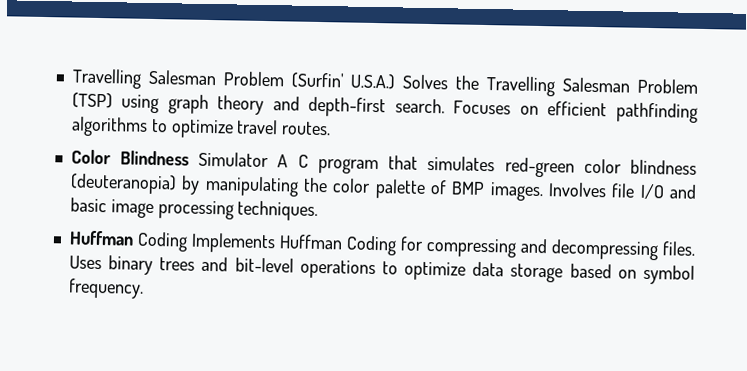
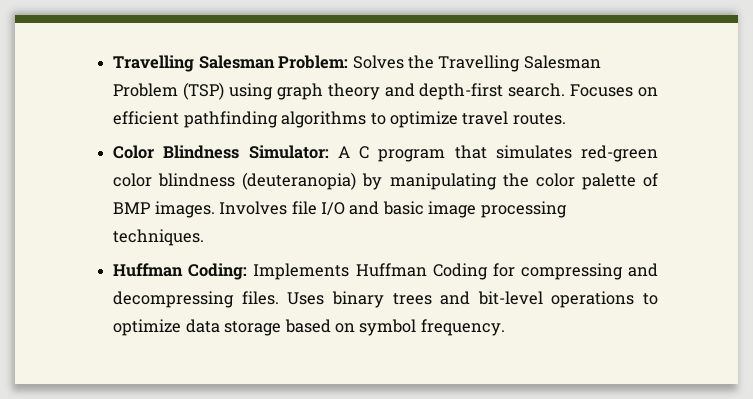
- Travelling Salesman Problem (Surfin' U.S.A.) Solves the Travelling Salesman Problem (TSP) using graph theory and depth-first search.
+ Travelling Salesman Problem: Solves the Travelling Salesman Problem (TSP) using graph theory and depth-first search.
- Color Blindness Simulator A C program that simulates red-green color blindness (deuteranopia) by manipulating the color palette of BMP images.
+ Color Blindness Simulator: A C program that simulates red-green color blindness (deuteranopia) by manipulating the color palette of BMP images.
- Huffman Coding Implements Huffman Coding for compressing and decompressing files.
+ Huffman Coding: Implements Huffman Coding for compressing and decompressing files.

